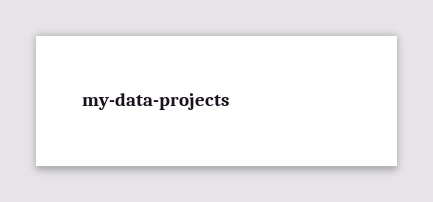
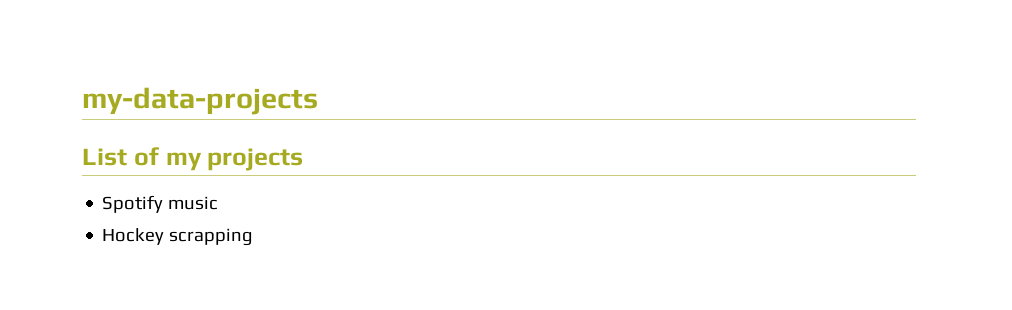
+ List of my projects
+ Spotify music
+ Hockey scrapping

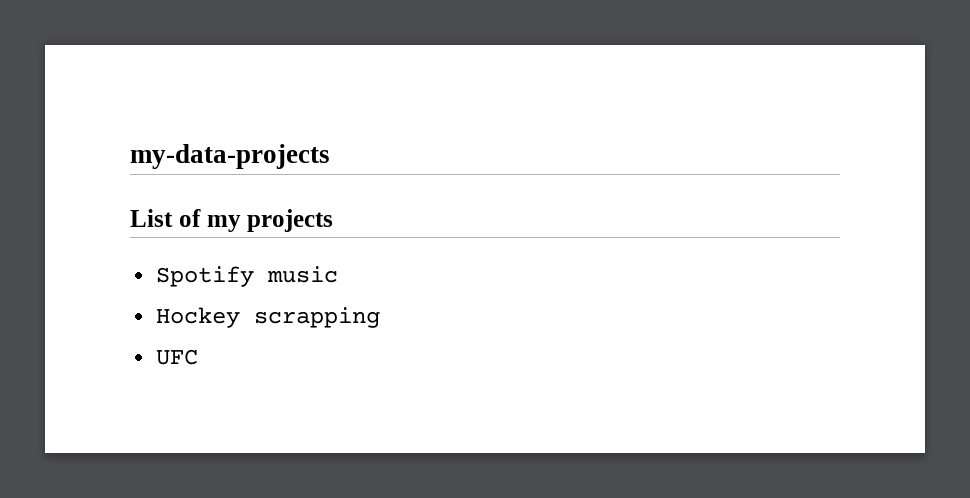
+ UFC

